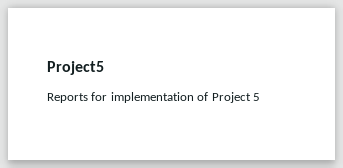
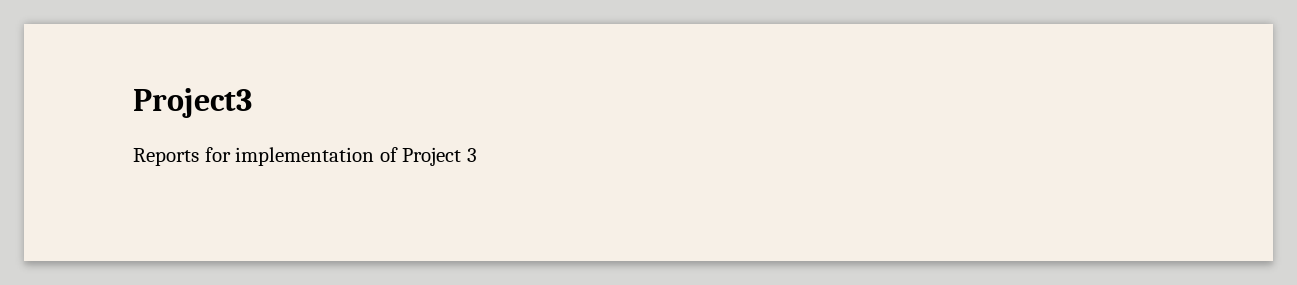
- Project5
+ Project3
- Reports for implementation of Project 5
+ Reports for implementation of Project 3

